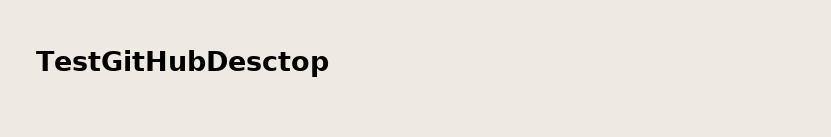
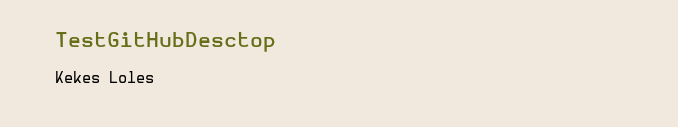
+ Kekes Loles

